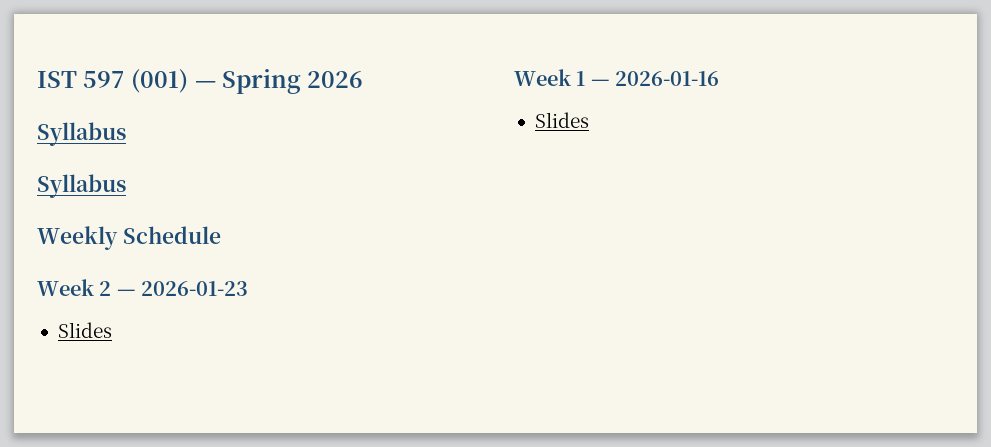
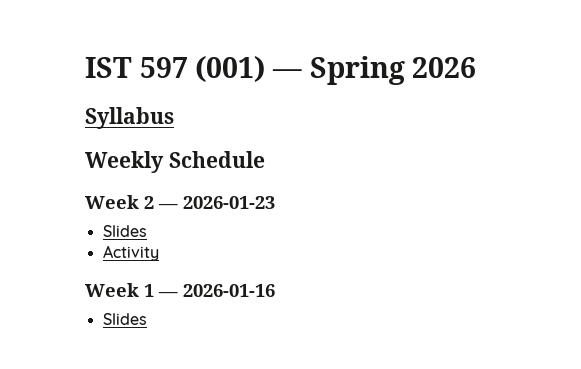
  IST 597 (001) — Spring 2026
- Syllabus
+ Activity

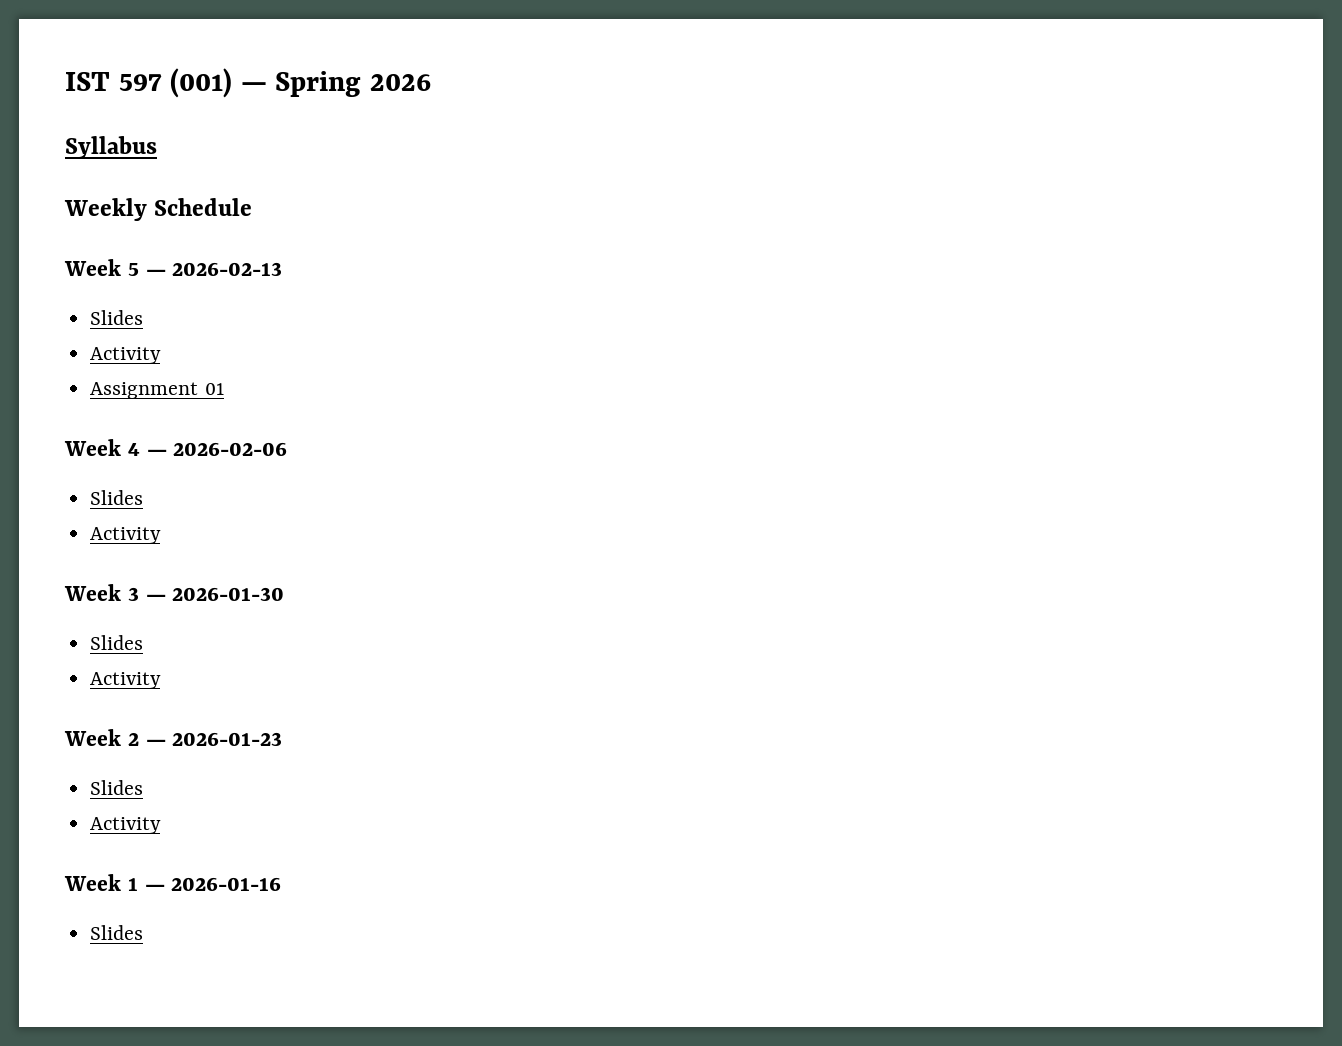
+ Week 5 — 2026-02-13
+ Slides
+ Activity
+ Assignment 01
+ Week 4 — 2026-02-06
+ Slides
+ Activity
+ Week 3 — 2026-01-30
+ Slides
+ Activity

